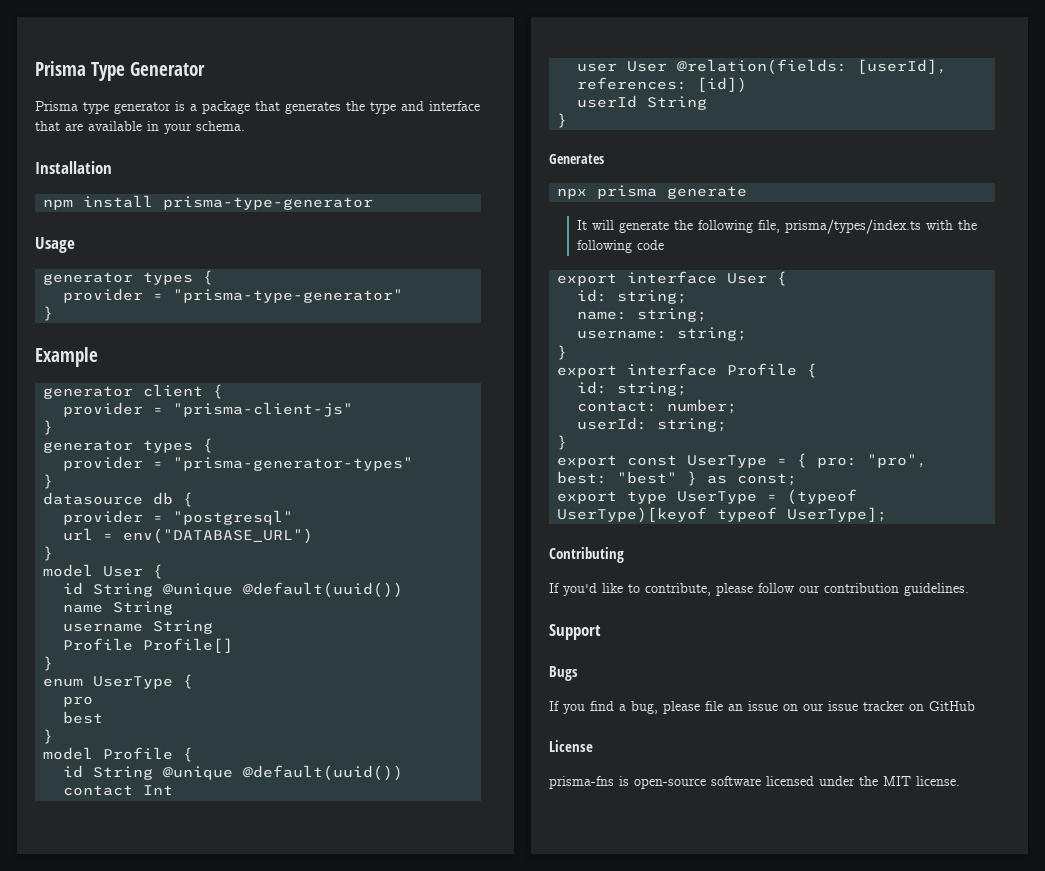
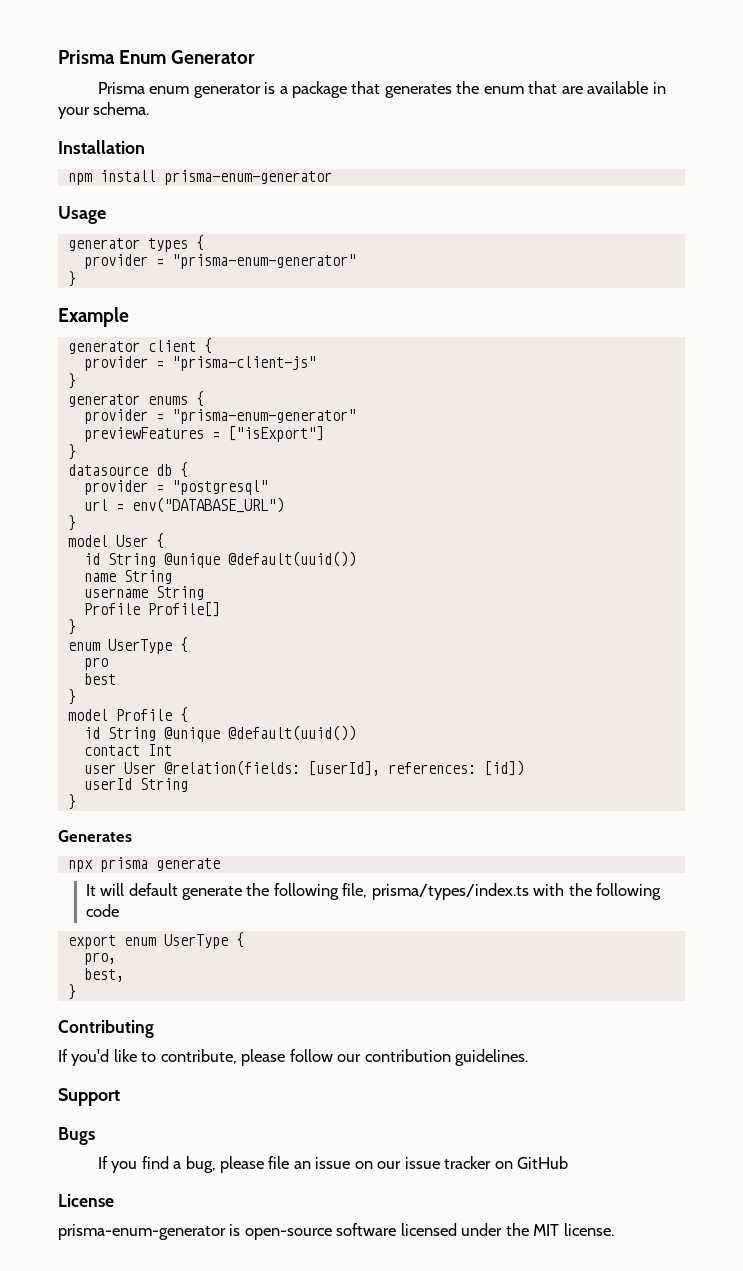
- Prisma Type Generator
+ Prisma Enum Generator
- Prisma type generator is a package that generates the type and interface that are available in your schema.
+ Prisma enum generator is a package that generates the enum that are available in your schema.
- npm install prisma-type-generator
+ npm install prisma-enum-generator
  Usage
  generator types {
- provider = "prisma-type-generator"
+ provider = "prisma-enum-generator"
  provider = "prisma-client-js"
  }
- generator types {
- provider = "prisma-generator-types"
+ generator enums {
+ provider = "prisma-enum-generator"
+ previewFeatures = ["isExport"]
- It will generate the following file, prisma/types/index.ts with the following code
+ It will default generate the following file, prisma/types/index.ts with the following code
- export interface User {
- id: string;
- name: string;
- username: string;
+ export enum UserType {
+ pro,
+ best,
  }
- export interface Profile {
- id: string;
- contact: number;
- userId: string;
- }
- export const UserType = { pro: "pro", best: "best" } as const;
- export type UserType = (typeof UserType)[keyof typeof UserType];
- prisma-fns is open-source software licensed under the MIT license.
+ prisma-enum-generator is open-source software licensed under the MIT license.

